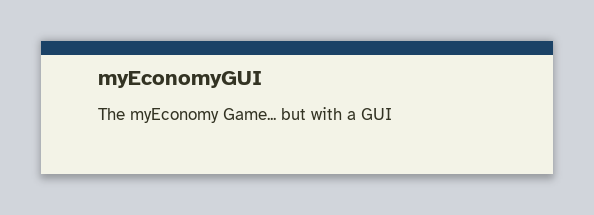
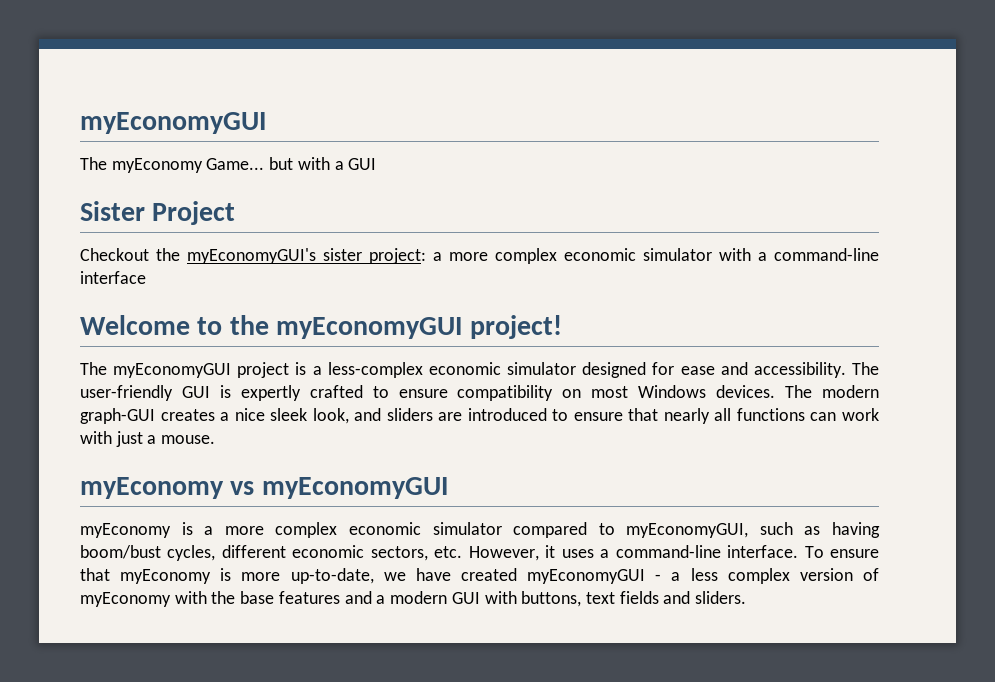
+ Sister Project
+ Checkout the myEconomyGUI's sister project: a more complex economic simulator with a command-line interface
+ Welcome to the myEconomyGUI project!
+ The myEconomyGUI project is a less-complex economic simulator designed for ease and accessibility. The user-friendly GUI is expertly crafted to ensure compatibility on most Windows devices. The modern graph-GUI creates a nice sleek look, and sliders are introduced to ensure that nearly all functions can work with just a mouse.
+ myEconomy vs myEconomyGUI
+ myEconomy is a more complex economic simulator compared to myEconomyGUI, such as having boom/bust cycles, different economic sectors, etc. However, it uses a command-line interface. To ensure that myEconomy is more up-to-date, we have created myEconomyGUI - a less complex version of myEconomy with the base features and a modern GUI with buttons, text fields and sliders.

